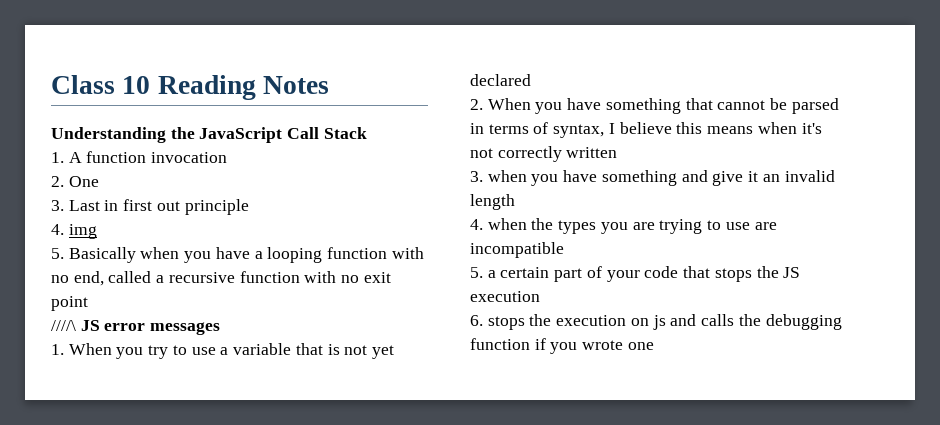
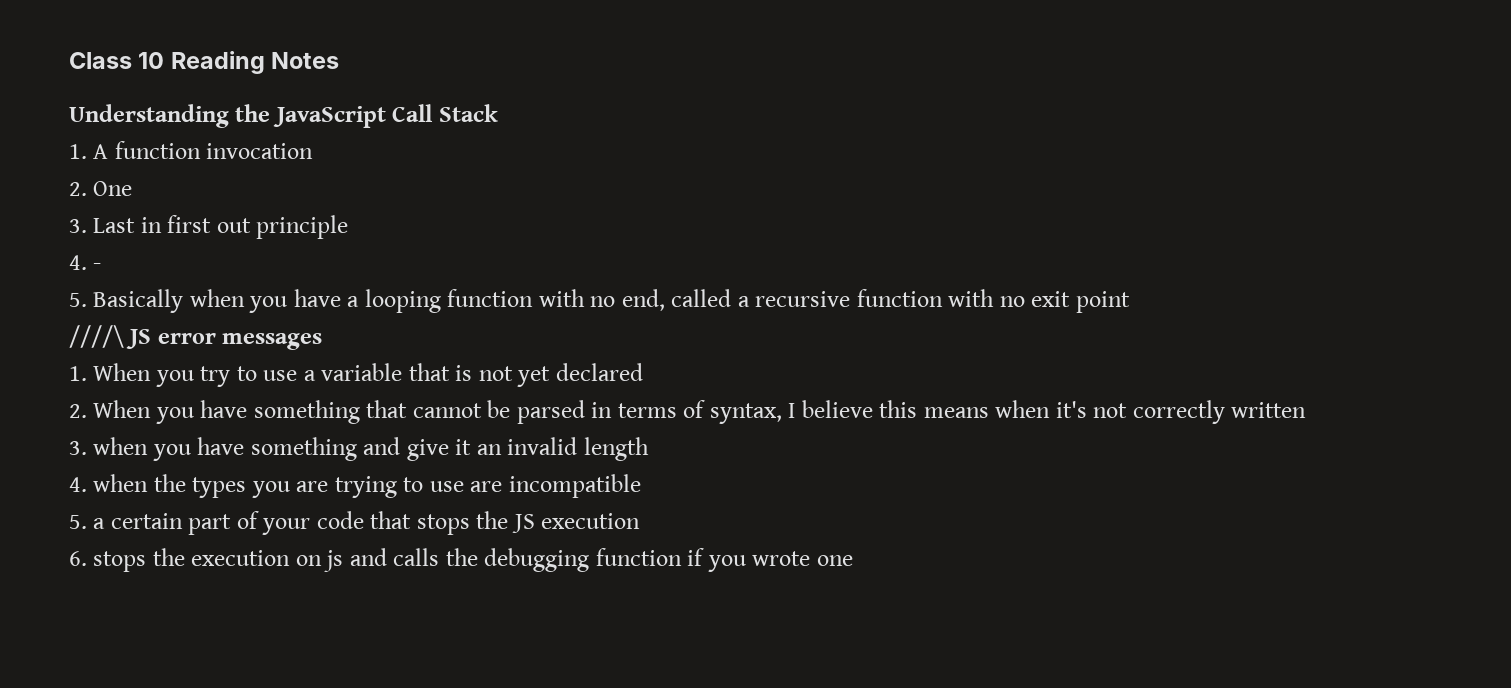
- 4. img
+ 4. -

